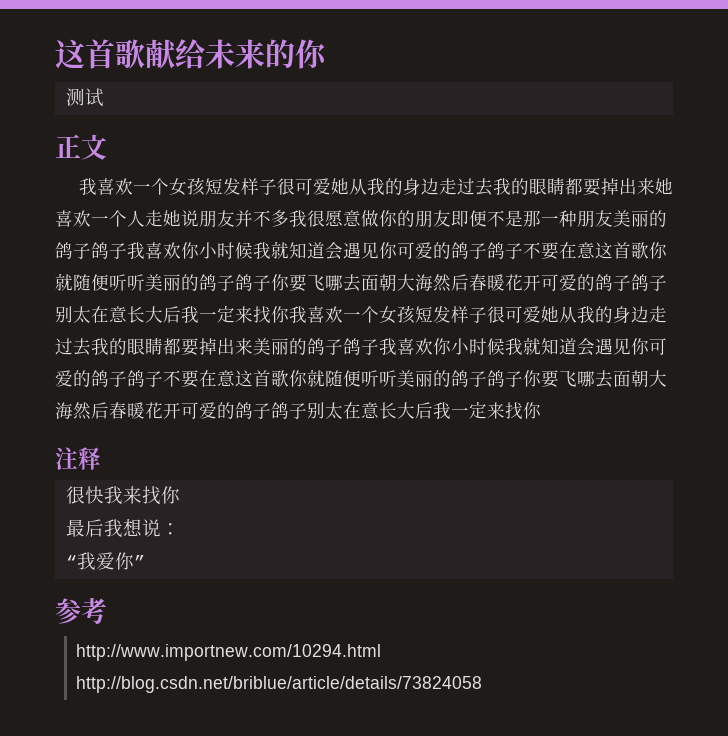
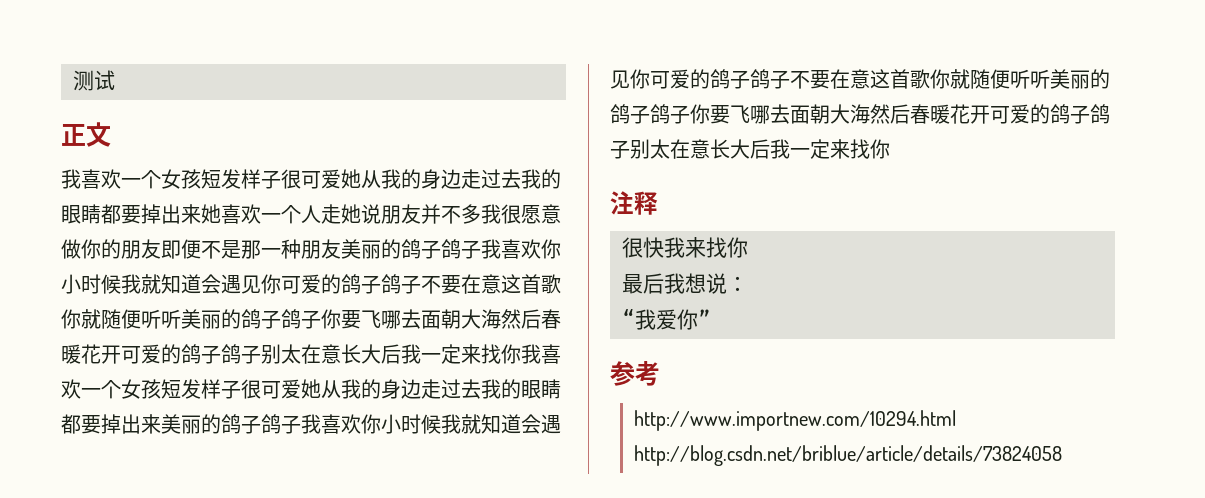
- 这首歌献给未来的你

